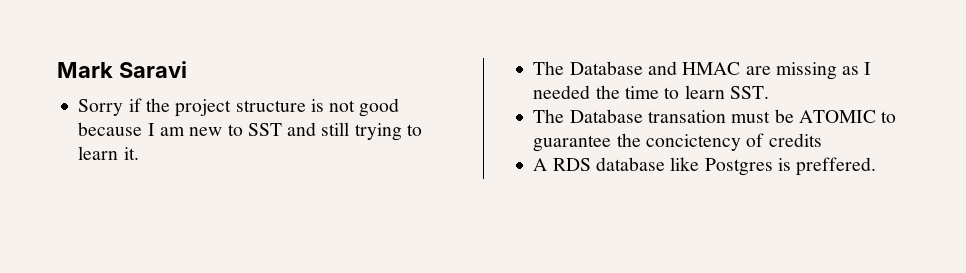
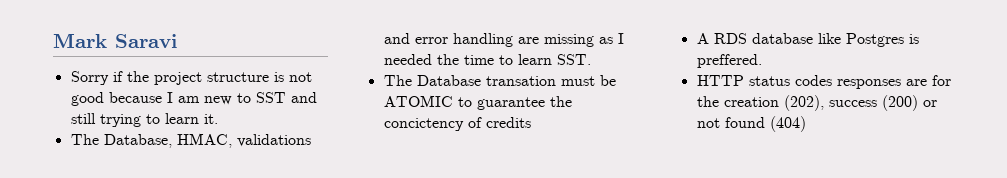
- The Database and HMAC are missing as I needed the time to learn SST.
+ The Database, HMAC, validations and error handling are missing as I needed the time to learn SST.
+ HTTP status codes responses are for the creation (202), success (200) or not found (404)

